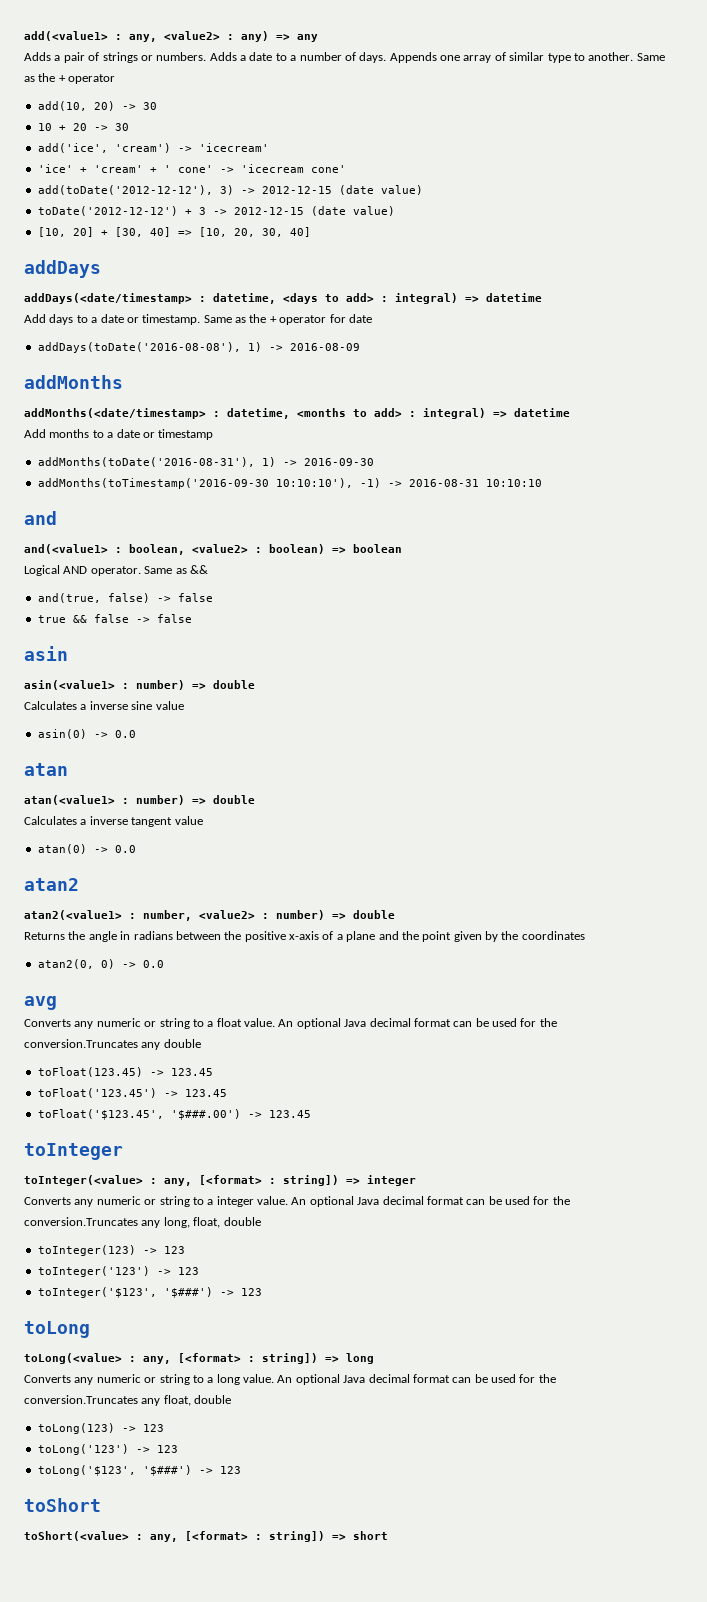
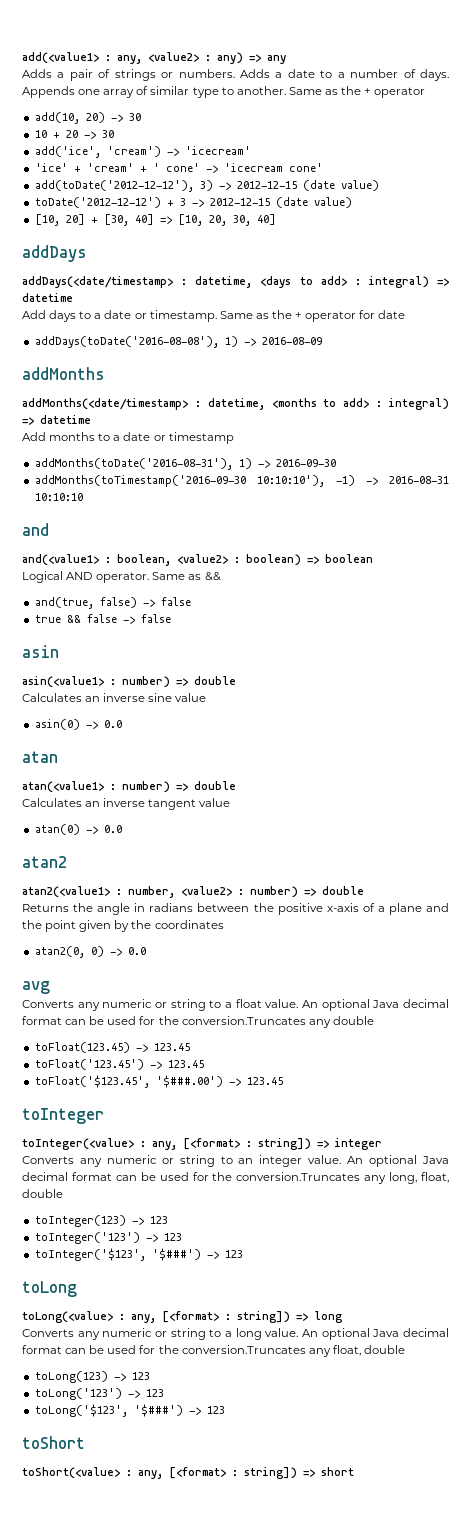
- Calculates a inverse sine value
+ Calculates an inverse sine value
- Calculates a inverse tangent value
+ Calculates an inverse tangent value
- Converts any numeric or string to a integer value.
+ Converts any numeric or string to an integer value.

